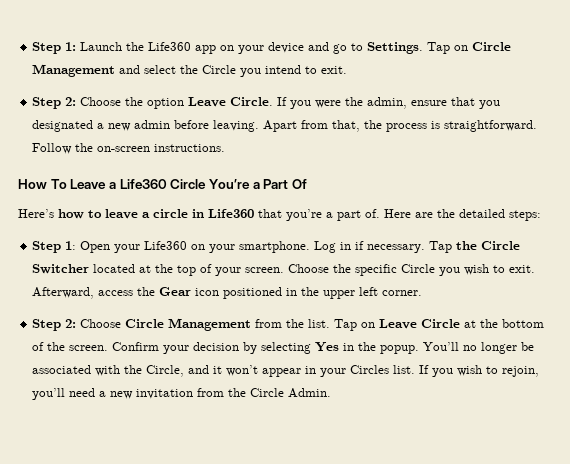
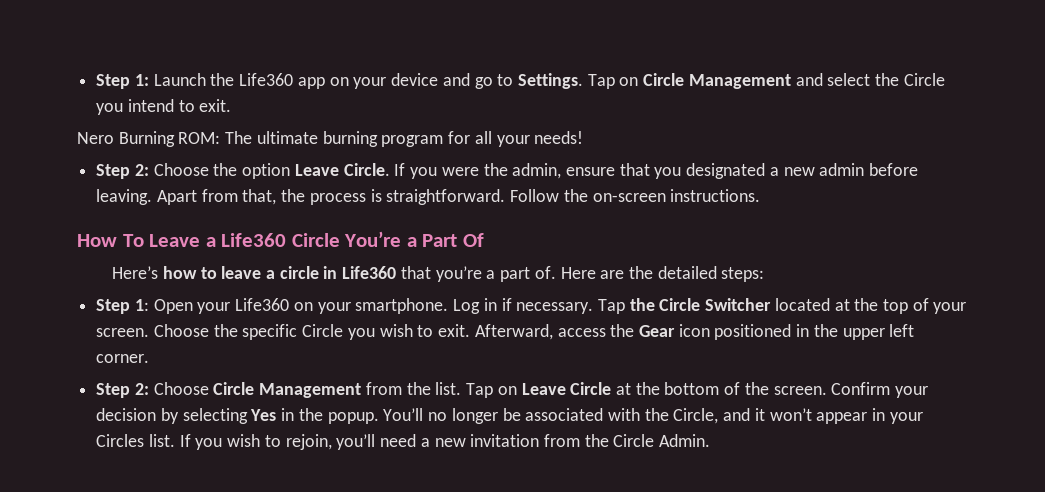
+ Nero Burning ROM: The ultimate burning program for all your needs!

